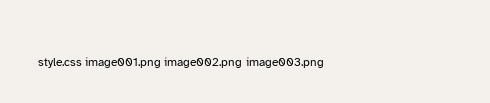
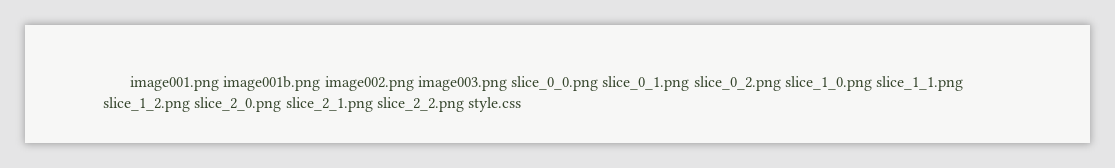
- style.css image001.png image002.png image003.png
+ image001.png image001b.png image002.png image003.png slice_0_0.png slice_0_1.png slice_0_2.png slice_1_0.png slice_1_1.png slice_1_2.png slice_2_0.png slice_2_1.png slice_2_2.png style.css

